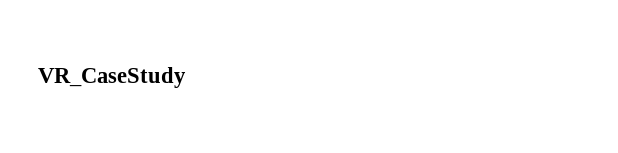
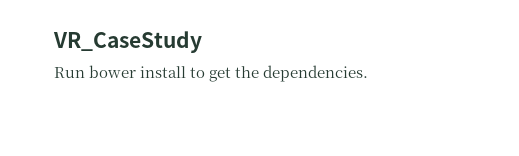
+ Run bower install to get the dependencies.

